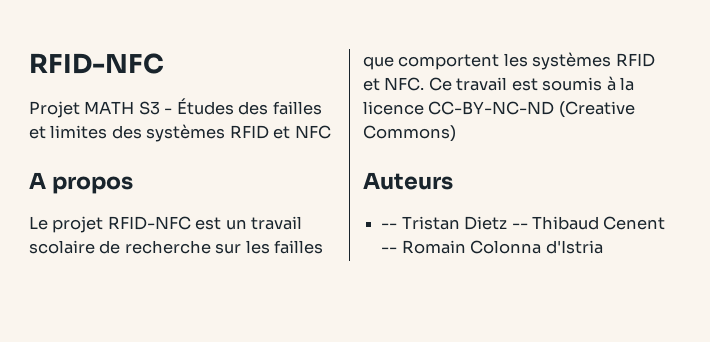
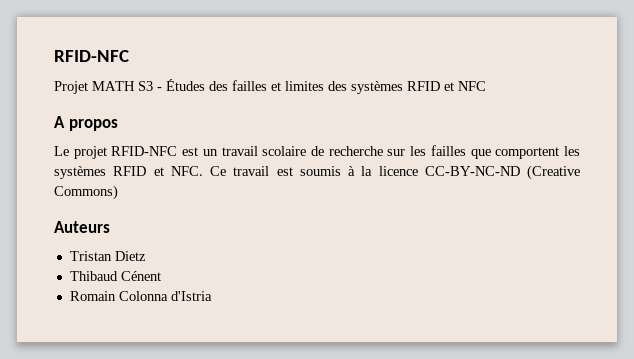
- -- Tristan Dietz -- Thibaud Cenent -- Romain Colonna d'Istria
+ Tristan Dietz
+ Thibaud Cénent
+ Romain Colonna d'Istria

